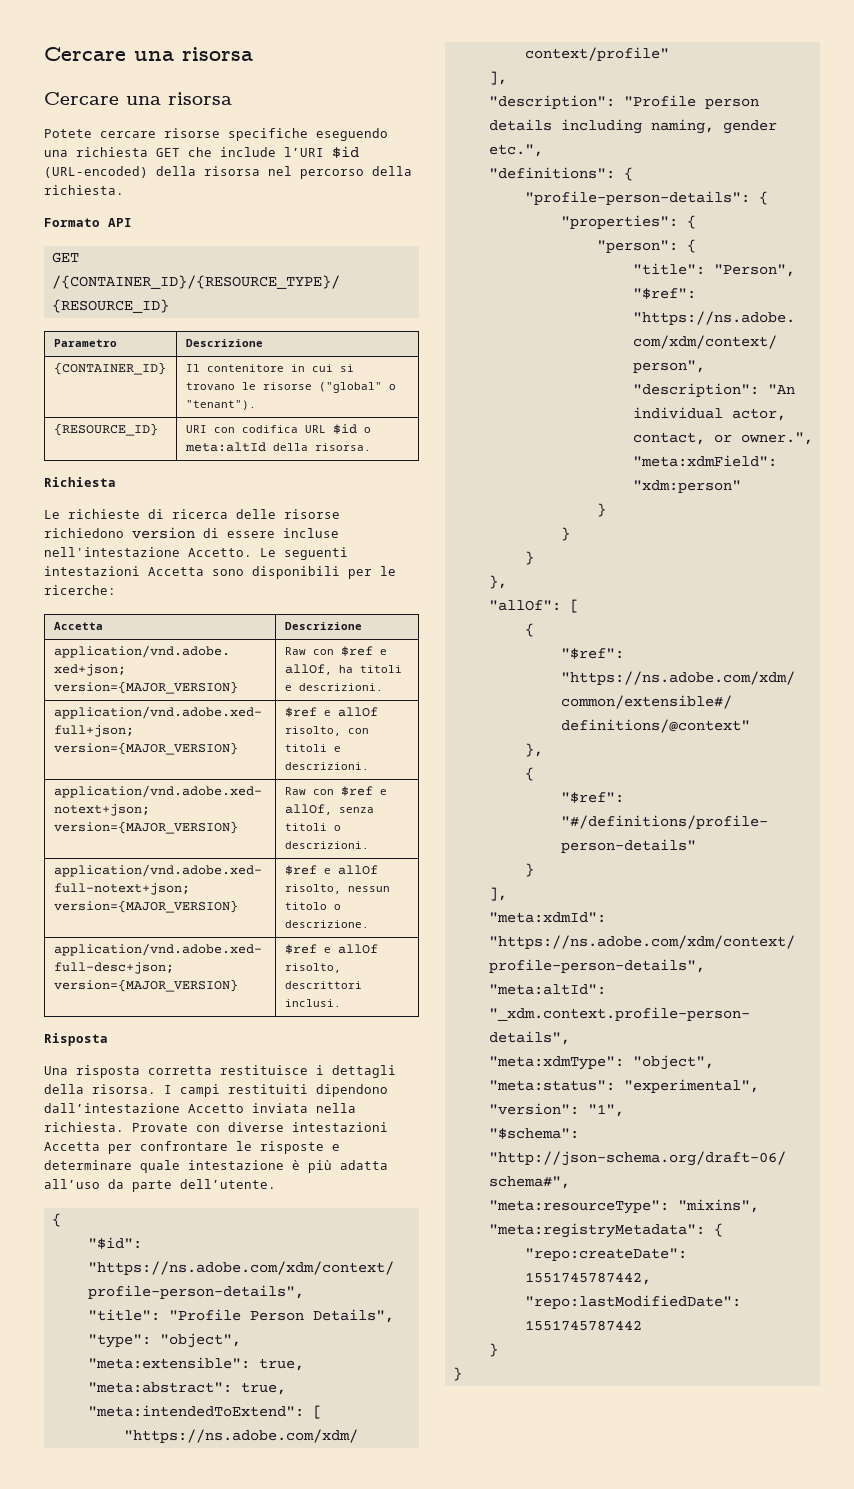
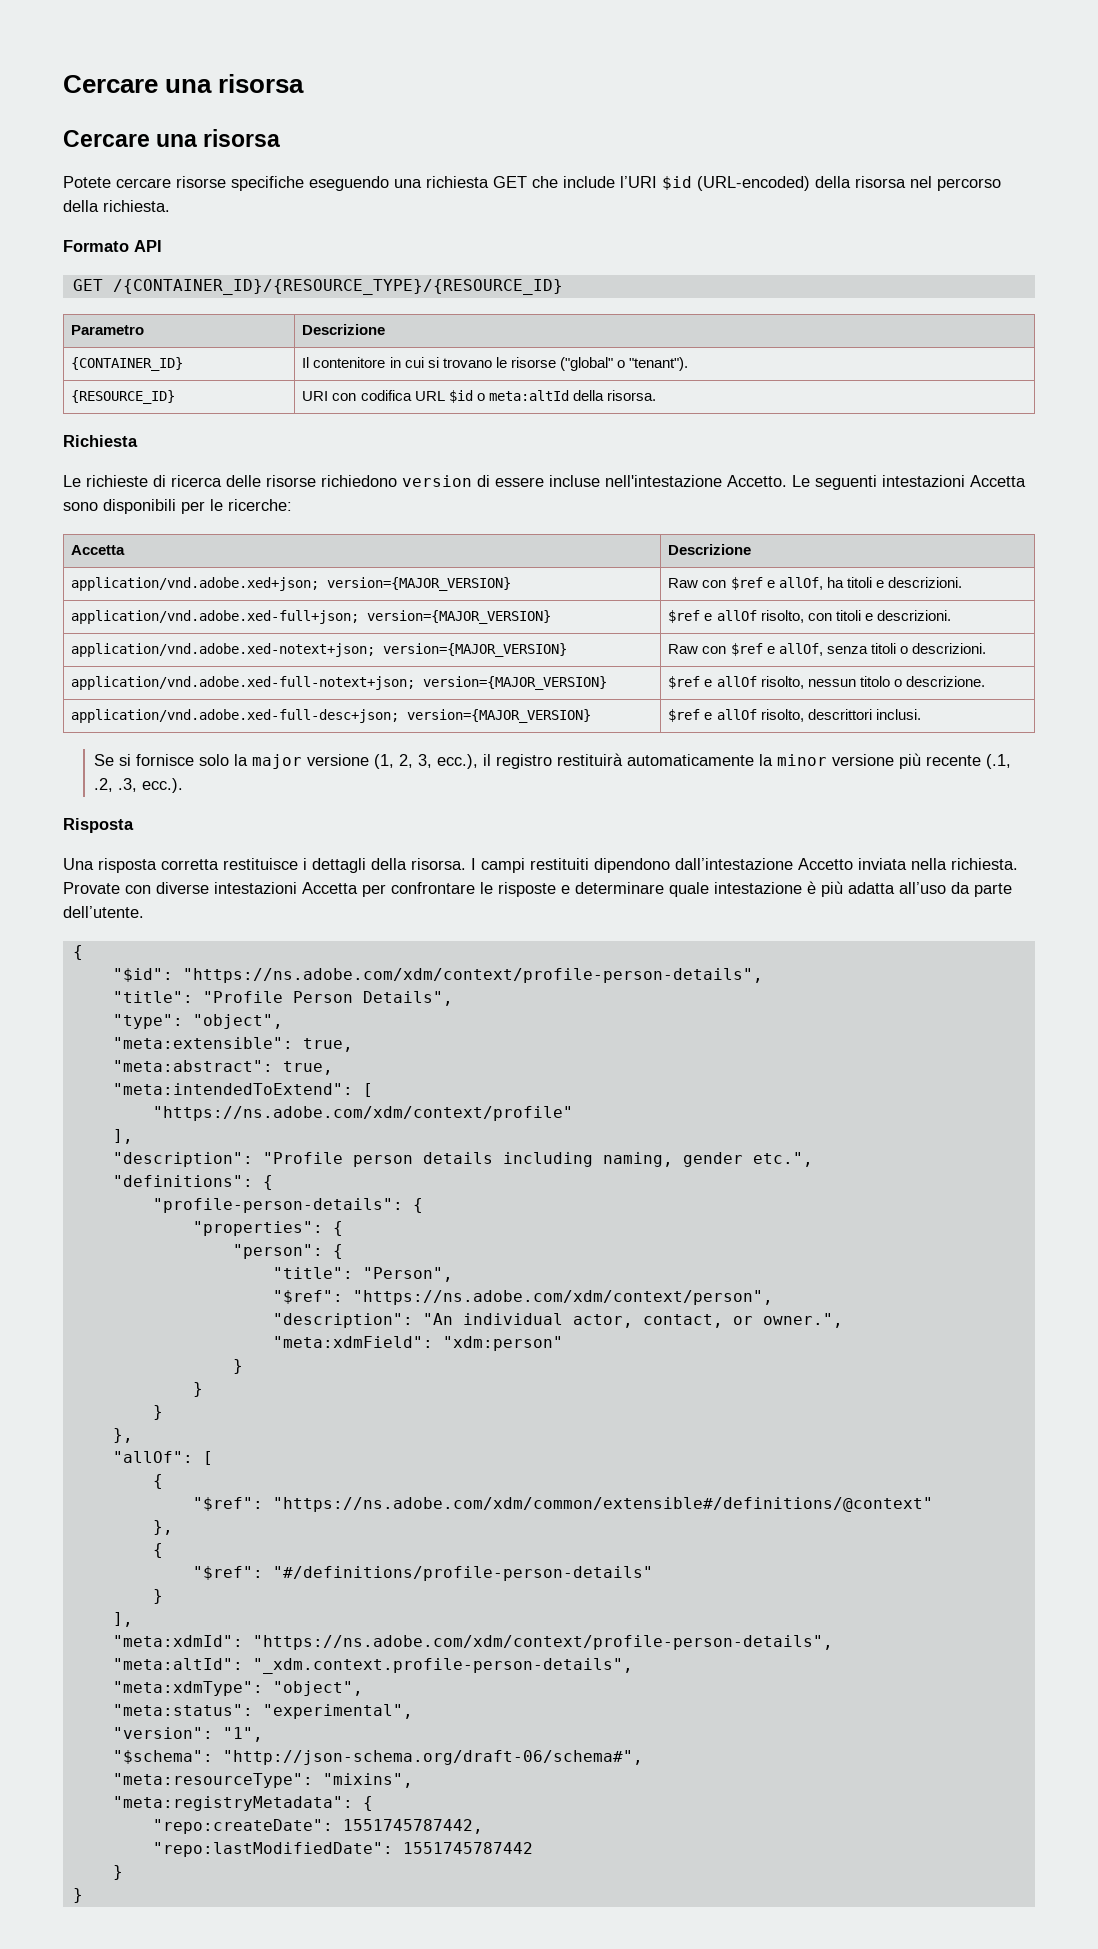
+ Se si fornisce solo la major versione (1, 2, 3, ecc.), il registro restituirà automaticamente la minor versione più recente (.1, .2, .3, ecc.).

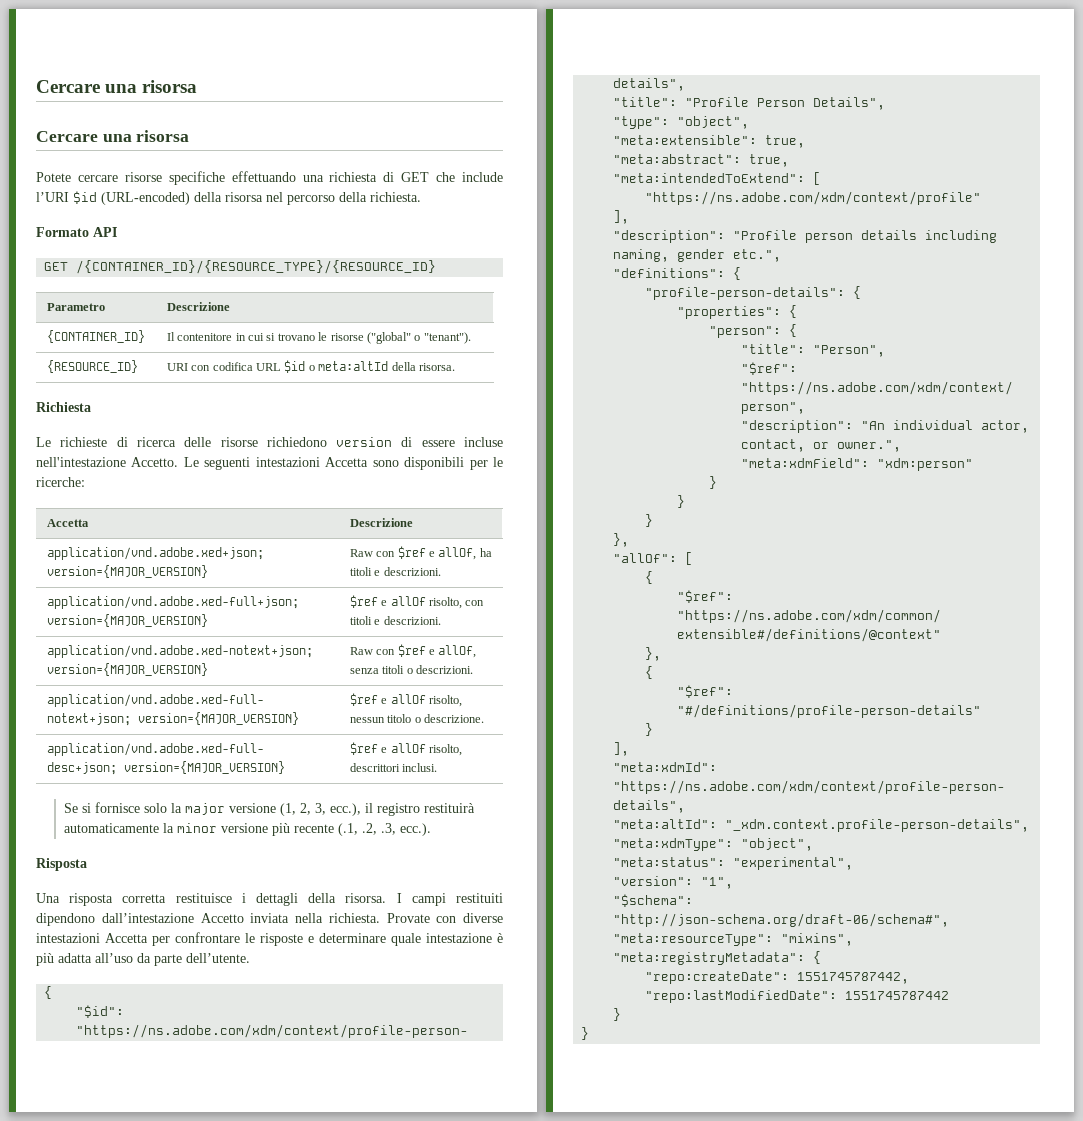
- Potete cercare risorse specifiche eseguendo una richiesta GET che include l’URI $id (URL-encoded) della risorsa nel percorso della richiesta.
+ Potete cercare risorse specifiche effettuando una richiesta di GET che include l’URI $id (URL-encoded) della risorsa nel percorso della richiesta.

